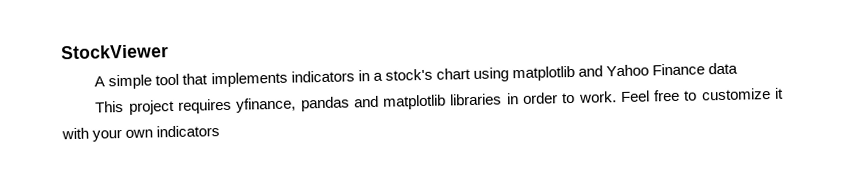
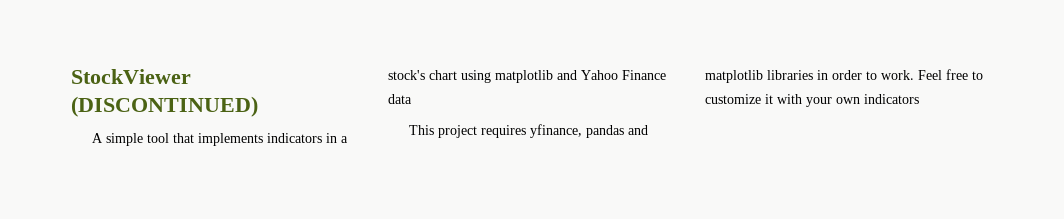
- StockViewer
+ StockViewer (DISCONTINUED)

